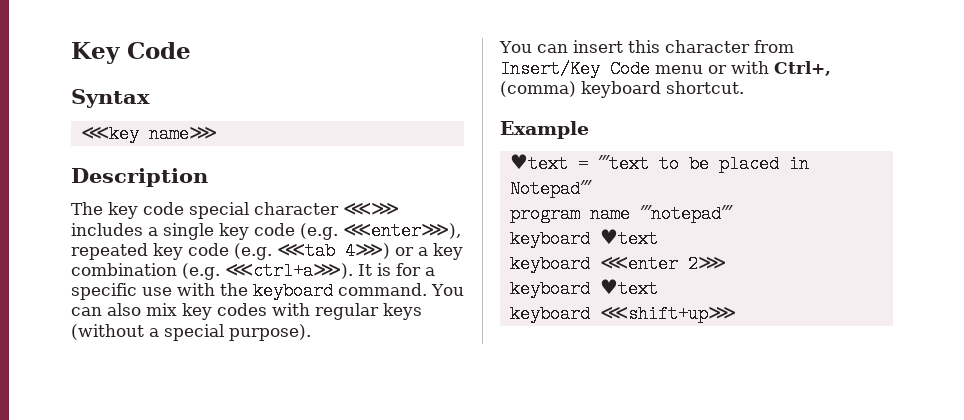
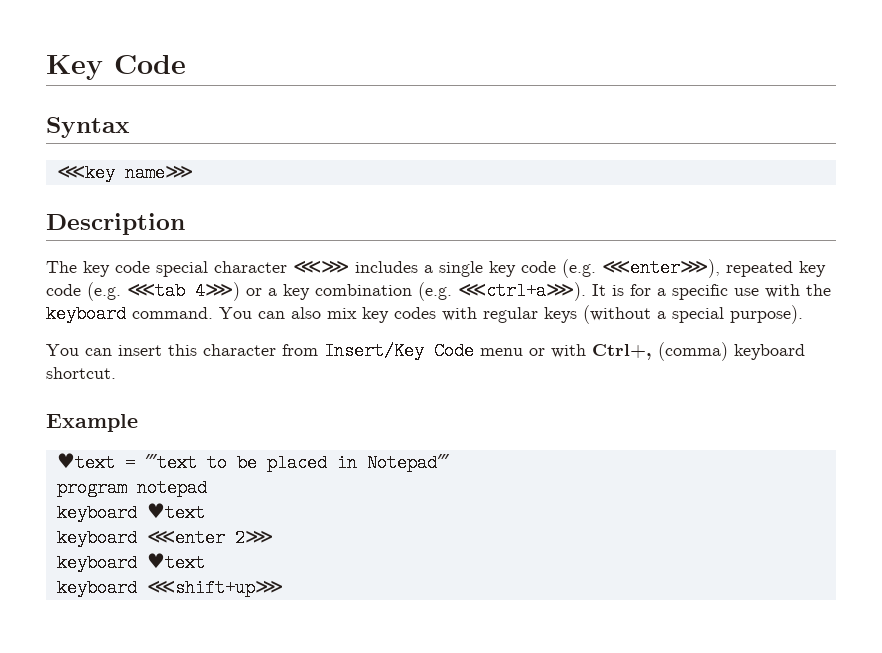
- program name ‴notepad‴
+ program notepad

